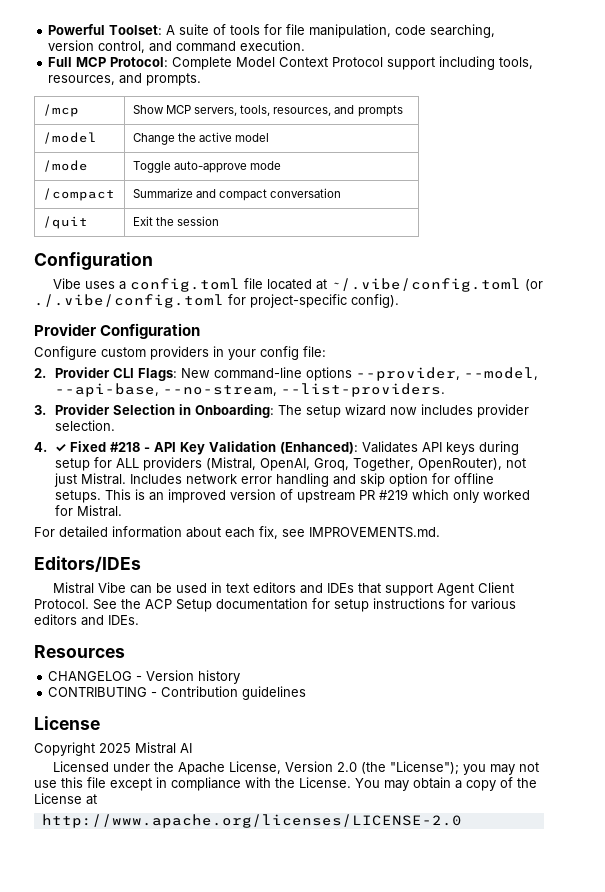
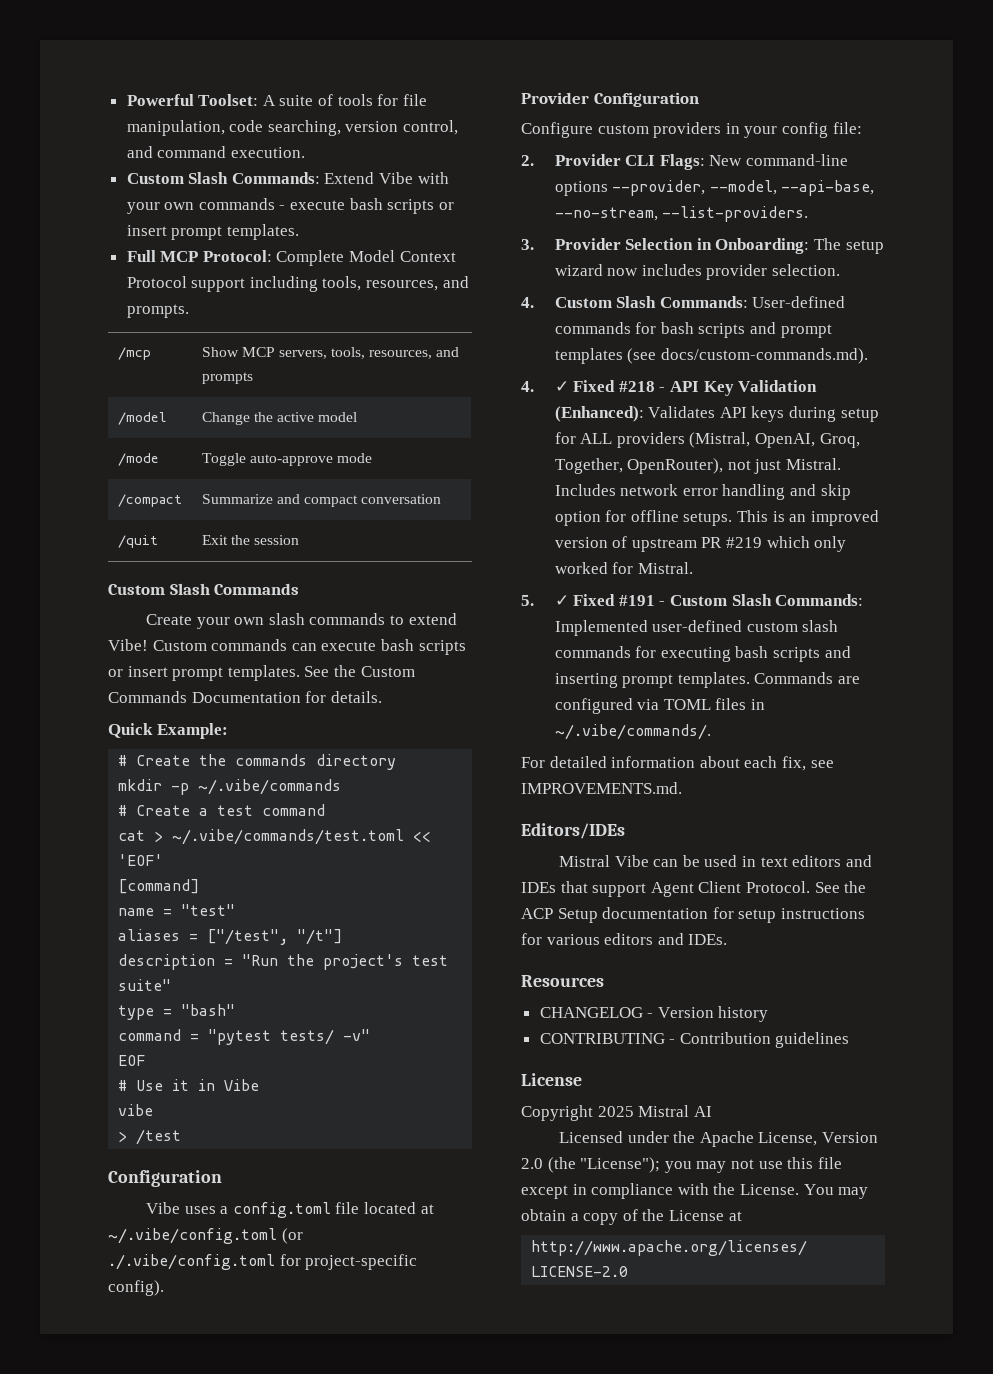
+ Custom Slash Commands: Extend Vibe with your own commands - execute bash scripts or insert prompt templates.
+ Custom Slash Commands
+ Create your own slash commands to extend Vibe! Custom commands can execute bash scripts or insert prompt templates. See the Custom Commands Documentation for details.
+ Quick Example:
+ # Create the commands directory
+ mkdir -p ~/.vibe/commands
+ # Create a test command
+ cat > ~/.vibe/commands/test.toml << 'EOF'
+ [command]
+ name = "test"
+ aliases = ["/test", "/t"]
+ description = "Run the project's test suite"
+ type = "bash"
+ command = "pytest tests/ -v"
+ EOF
+ # Use it in Vibe
+ vibe
+ > /test
+ 4. Custom Slash Commands: User-defined commands for bash scripts and prompt templates (see docs/custom-commands.md).
+ 5. ✓ Fixed #191 - Custom Slash Commands: Implemented user-defined custom slash commands for executing bash scripts and inserting prompt templates. Commands are configured via TOML files in ~/.vibe/commands/.

